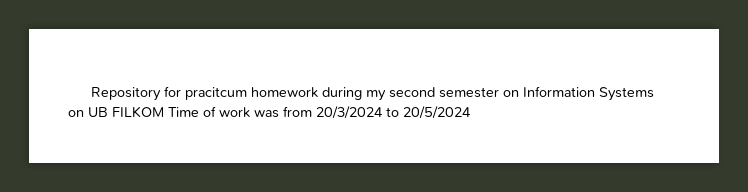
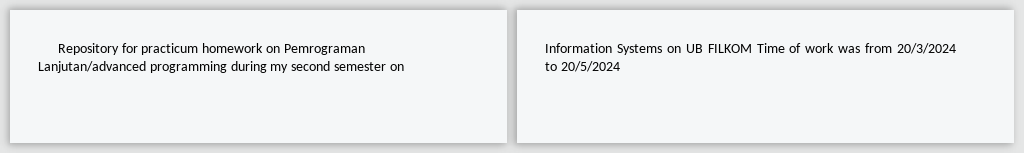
- Repository for pracitcum homework during my second semester on Information Systems on UB FILKOM Time of work was from 20/3/2024 to 20/5/2024
+ Repository for practicum homework on Pemrograman Lanjutan/advanced programming during my second semester on Information Systems on UB FILKOM Time of work was from 20/3/2024 to 20/5/2024

